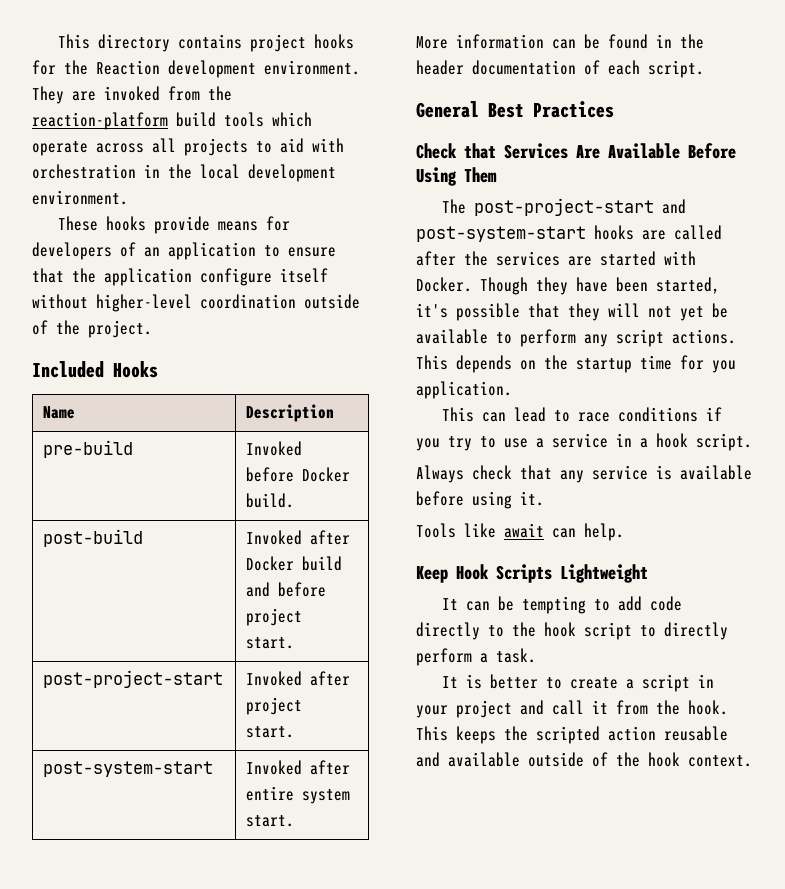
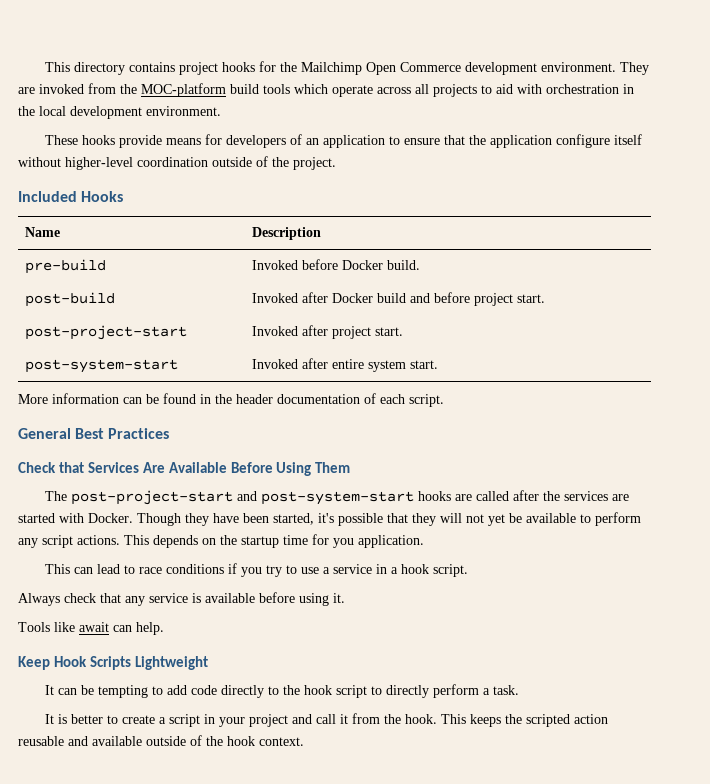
- This directory contains project hooks for the Reaction development environment.
+ This directory contains project hooks for the Mailchimp Open Commerce development environment.
- They are invoked from the reaction-platform build tools which operate across all projects to aid with orchestration in the local development environment.
+ They are invoked from the MOC-platform build tools which operate across all projects to aid with orchestration in the local development environment.

